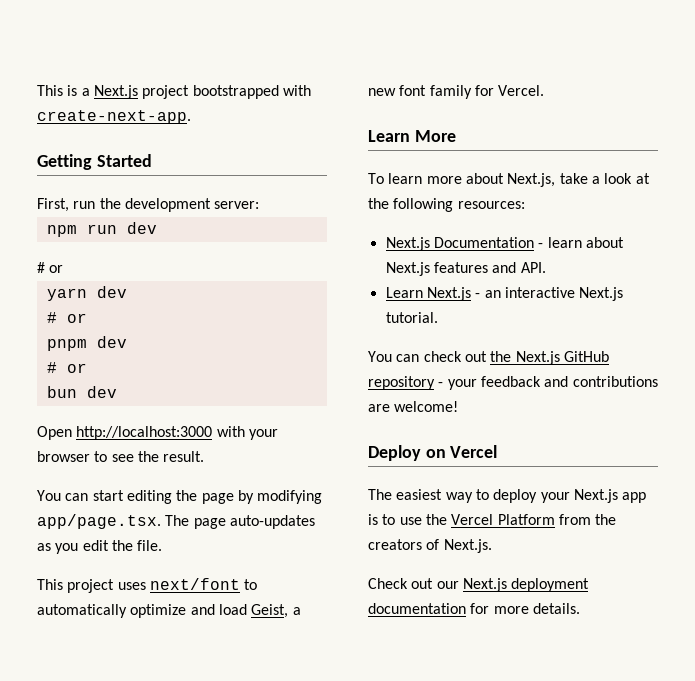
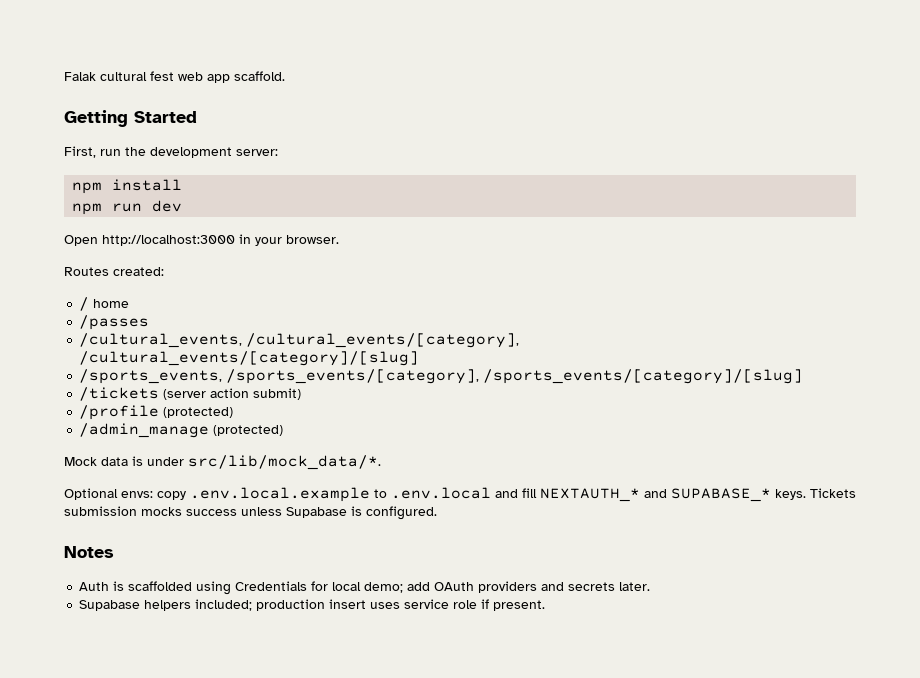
- This is a Next.js project bootstrapped with create-next-app.
+ Falak cultural fest web app scaffold.
+ npm install
  npm run dev
- # or
- yarn dev
- # or
- pnpm dev
- # or
- bun dev
- Open http://localhost:3000 with your browser to see the result.
- You can start editing the page by modifying app/page.tsx. The page auto-updates as you edit the file.
- This project uses next/font to automatically optimize and load Geist, a new font family for Vercel.
- Learn More
- To learn more about Next.js, take a look at the following resources:
- Next.js Documentation - learn about Next.js features and API.
- Learn Next.js - an interactive Next.js tutorial.
- You can check out the Next.js GitHub repository - your feedback and contributions are welcome!
- Deploy on Vercel
- The easiest way to deploy your Next.js app is to use the Vercel Platform from the creators of Next.js.
- Check out our Next.js deployment documentation for more details.
+ Open http://localhost:3000 in your browser.
+ Routes created:
+ / home
+ /passes
+ /cultural_events, /cultural_events/[category], /cultural_events/[category]/[slug]
+ /sports_events, /sports_events/[category], /sports_events/[category]/[slug]
+ /tickets (server action submit)
+ /profile (protected)
+ /admin_manage (protected)
+ Mock data is under src/lib/mock_data/*.
+ Optional envs: copy .env.local.example to .env.local and fill NEXTAUTH_* and SUPABASE_* keys. Tickets submission mocks success unless Supabase is configured.
+ Notes
+ Auth is scaffolded using Credentials for local demo; add OAuth providers and secrets later.
+ Supabase helpers included; production insert uses service role if present.

